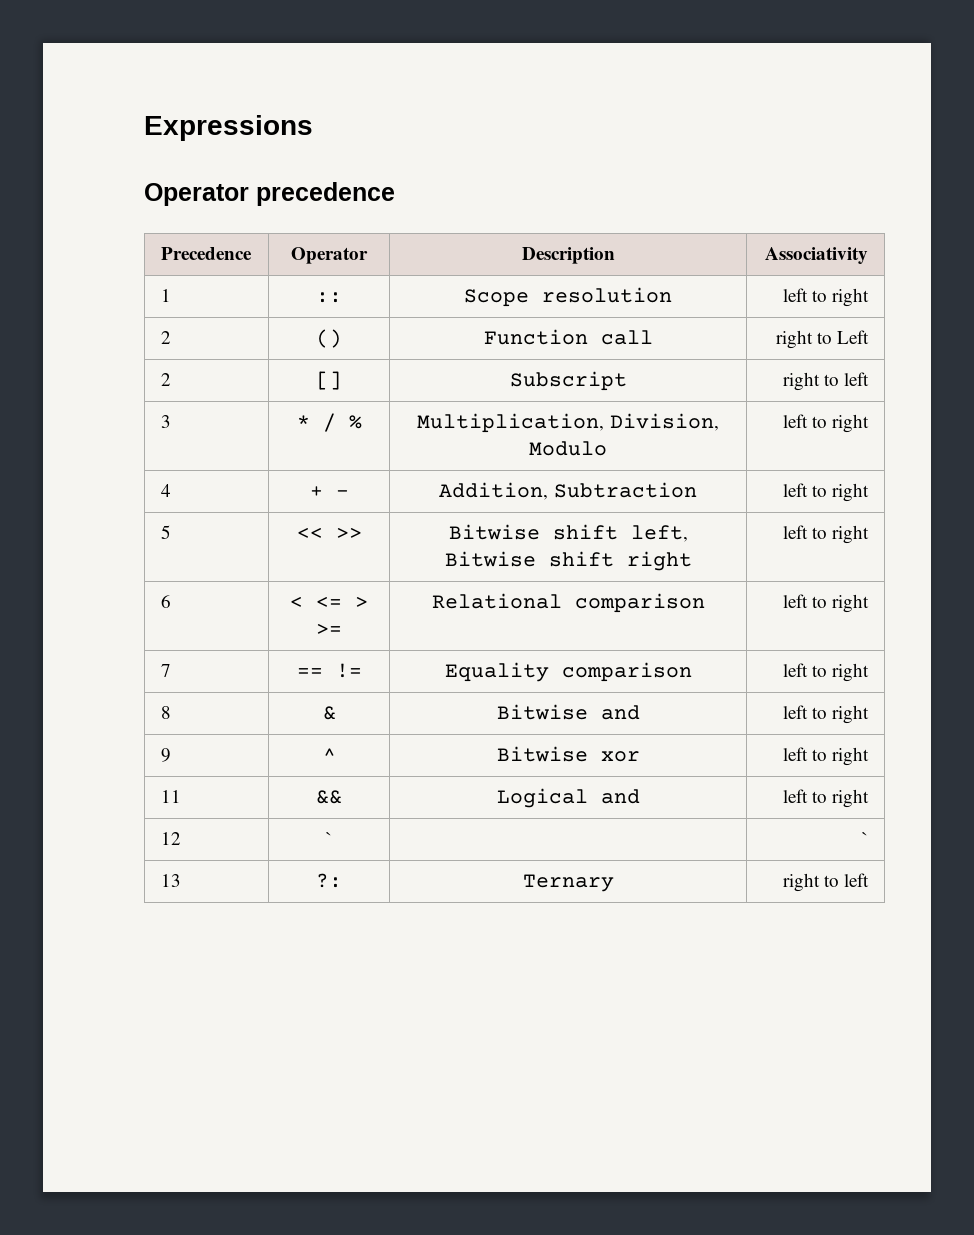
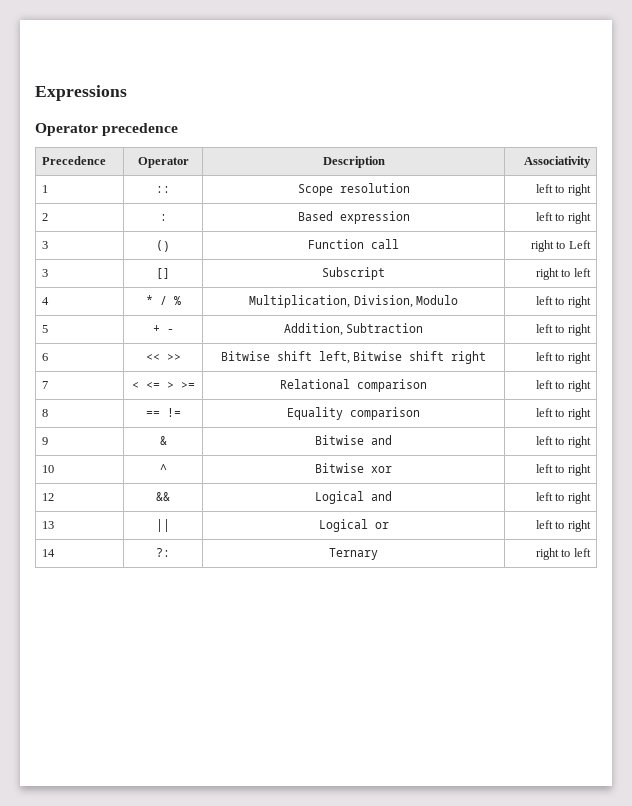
- 2 | () | Function call | right to Left
+ 2 | : | Based expression | left to right
+ 3 | () | Function call | right to Left
- 2 | [] | Subscript | right to left
+ 3 | [] | Subscript | right to left
- 3 | * / % | Multiplication, Division, Modulo | left to right
+ 4 | * / % | Multiplication, Division, Modulo | left to right
- 4 | + - | Addition, Subtraction | left to right
+ 5 | + - | Addition, Subtraction | left to right
- 5 | << >> | Bitwise shift left, Bitwise shift right | left to right
+ 6 | << >> | Bitwise shift left, Bitwise shift right | left to right
- 6 | < <= > >= | Relational comparison | left to right
+ 7 | < <= > >= | Relational comparison | left to right
- 7 | == != | Equality comparison | left to right
+ 8 | == != | Equality comparison | left to right
- 8 | & | Bitwise and | left to right
+ 9 | & | Bitwise and | left to right
- 9 | ^ | Bitwise xor | left to right
+ 10 | ^ | Bitwise xor | left to right
- 11 | && | Logical and | left to right
+ 12 | && | Logical and | left to right
- 12 | ` | | `
- 13 | ?: | Ternary | right to left
+ 13 | || | Logical or | left to right
+ 14 | ?: | Ternary | right to left

